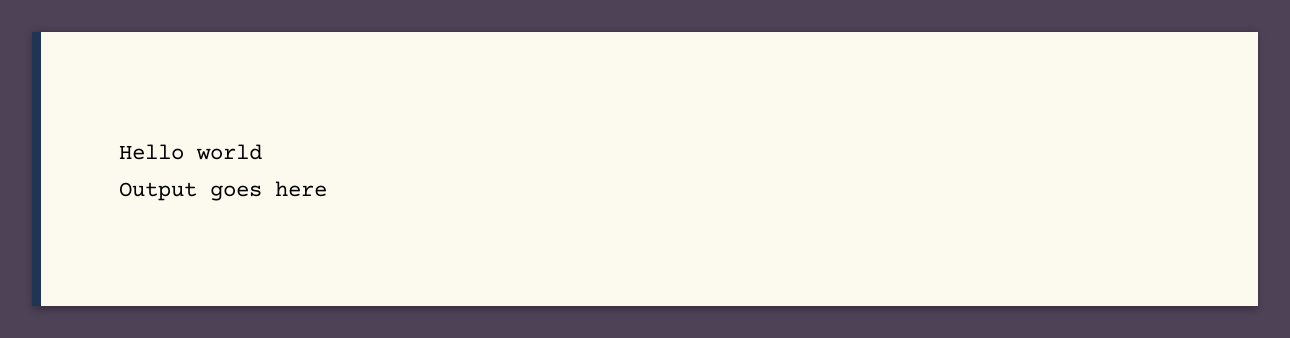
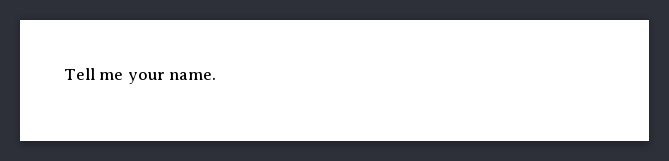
- Hello world
- Output goes here
+ Tell me your name.

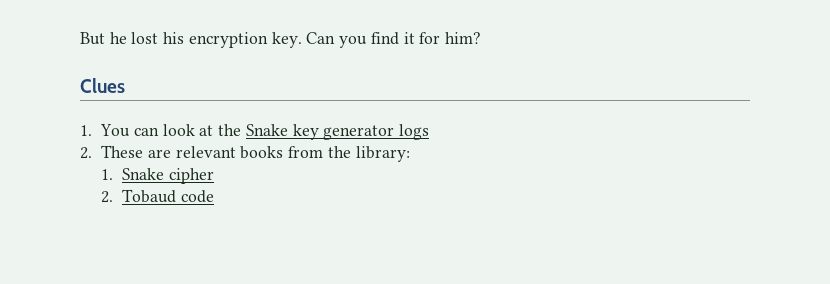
- Tell me your name.
+ But he lost his encryption key. Can you find it for him?
+ Clues
+ 1. You can look at the Snake key generator logs
+ 2. These are relevant books from the library:
+ 1. Snake cipher
+ 2. Tobaud code

